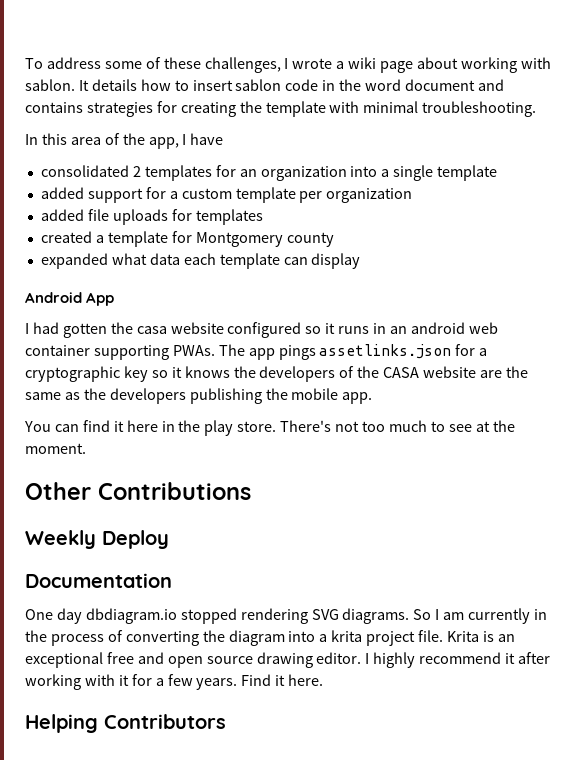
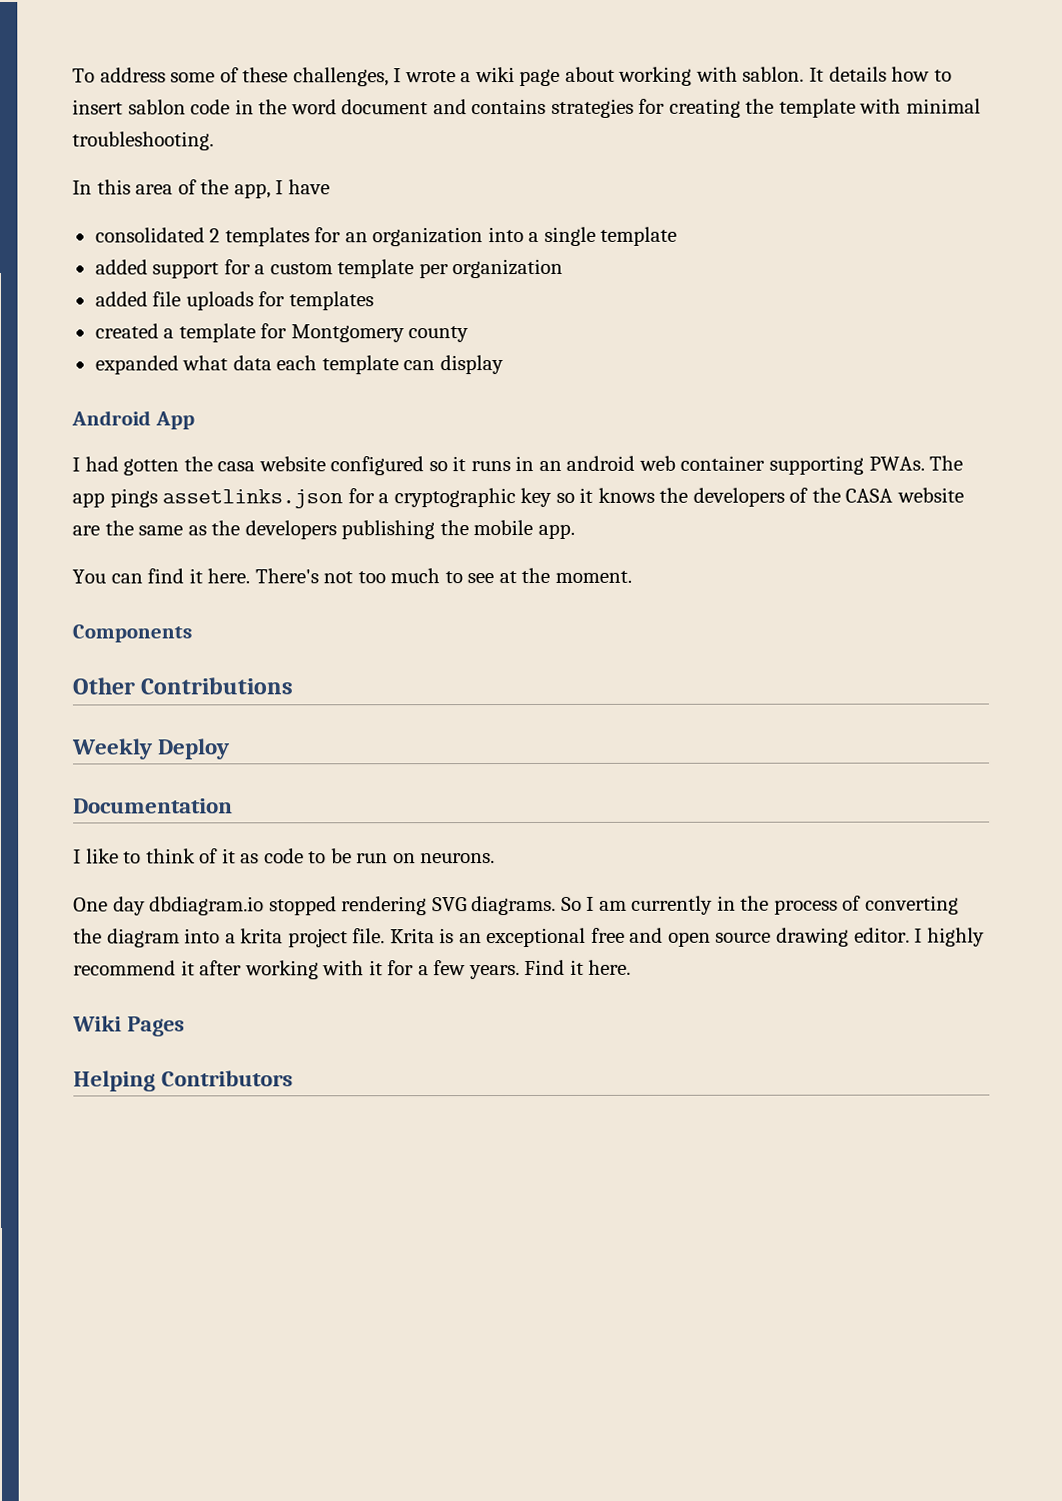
- You can find it here in the play store.
+ You can find it here.
+ Components
+ I like to think of it as code to be run on neurons.
+ Wiki Pages

